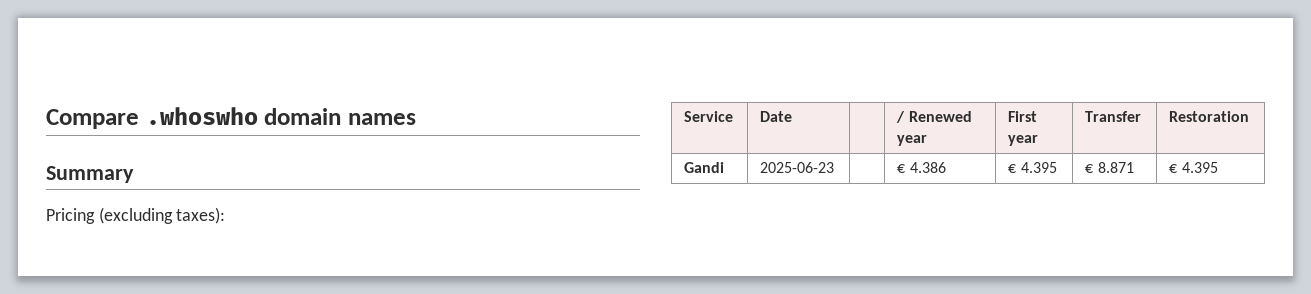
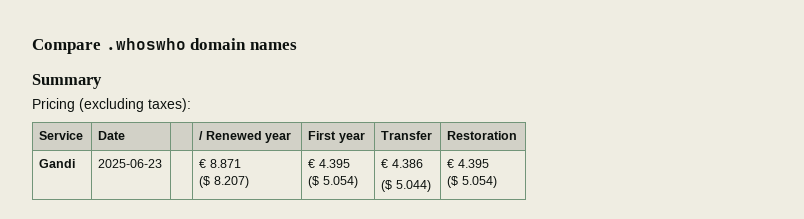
- Gandi | 2025-06-23 | | € 4.386 | € 4.395 | € 8.871 | € 4.395
+ Gandi | 2025-06-23 | | € 8.871
+ ($ 8.207) | € 4.395
+ ($ 5.054) | € 4.386
+ ($ 5.044) | € 4.395
+ ($ 5.054)

